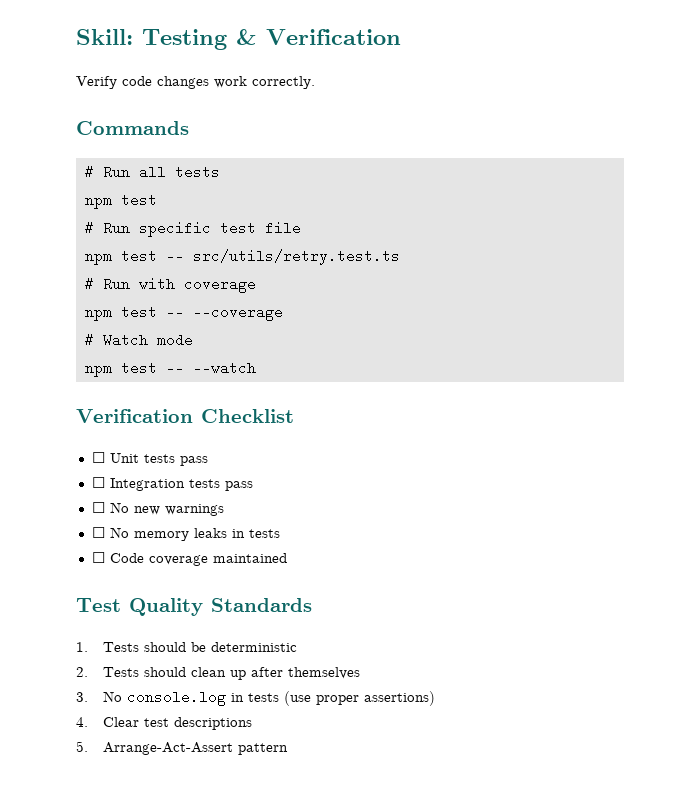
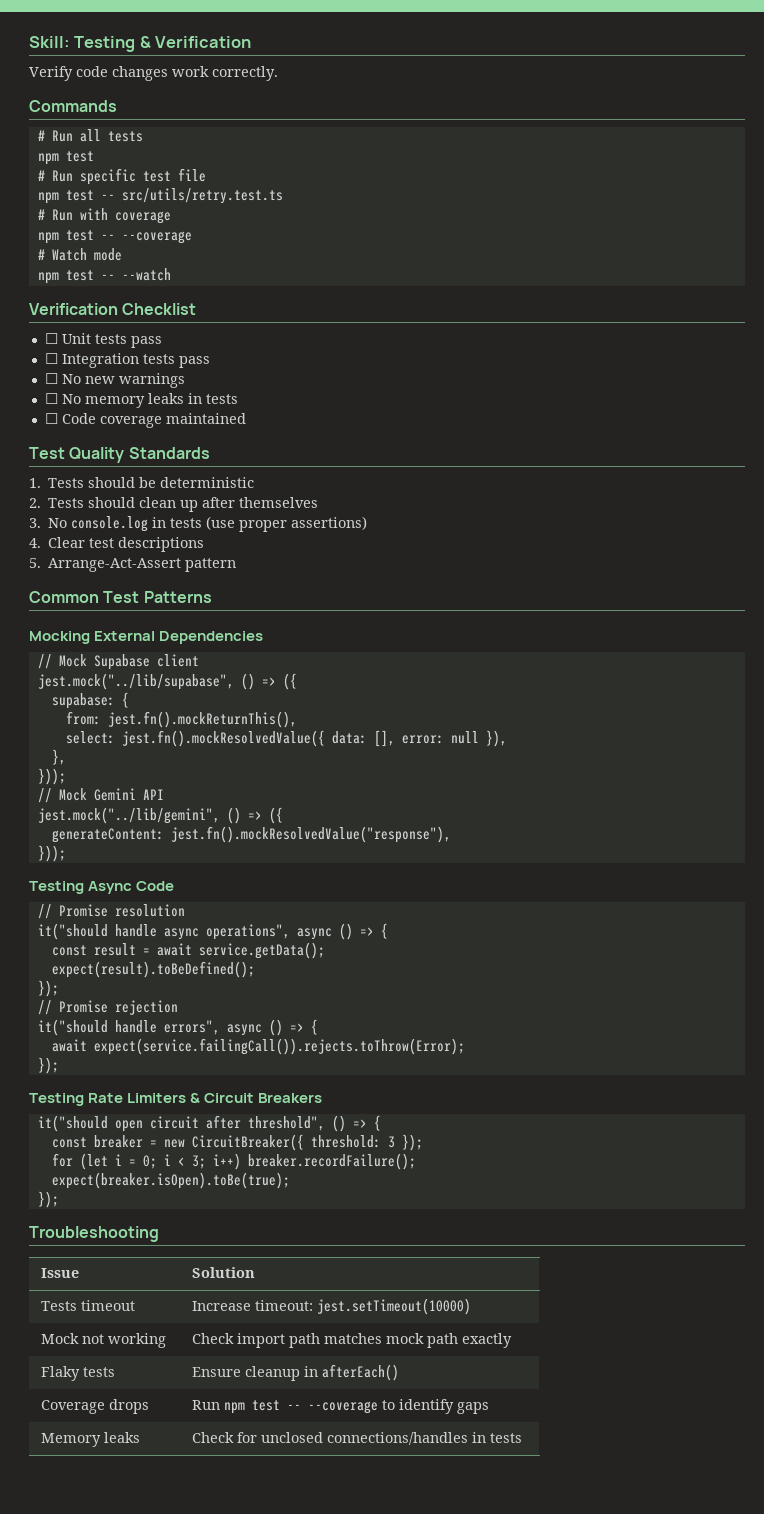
+ Common Test Patterns
+ Mocking External Dependencies
+ // Mock Supabase client
+ jest.mock("../lib/supabase", () => ({
+ supabase: {
+ from: jest.fn().mockReturnThis(),
+ select: jest.fn().mockResolvedValue({ data: [], error: null }),
+ },
+ }));
+ // Mock Gemini API
+ jest.mock("../lib/gemini", () => ({
+ generateContent: jest.fn().mockResolvedValue("response"),
+ }));
+ Testing Async Code
+ // Promise resolution
+ it("should handle async operations", async () => {
+ const result = await service.getData();
+ expect(result).toBeDefined();
+ });
+ // Promise rejection
+ it("should handle errors", async () => {
+ await expect(service.failingCall()).rejects.toThrow(Error);
+ });
+ Testing Rate Limiters & Circuit Breakers
+ it("should open circuit after threshold", () => {
+ const breaker = new CircuitBreaker({ threshold: 3 });
+ for (let i = 0; i < 3; i++) breaker.recordFailure();
+ expect(breaker.isOpen).toBe(true);
+ });
+ Troubleshooting
+ Issue | Solution
+ Tests timeout | Increase timeout: jest.setTimeout(10000)
+ Mock not working | Check import path matches mock path exactly
+ Flaky tests | Ensure cleanup in afterEach()
+ Coverage drops | Run npm test -- --coverage to identify gaps
+ Memory leaks | Check for unclosed connections/handles in tests

